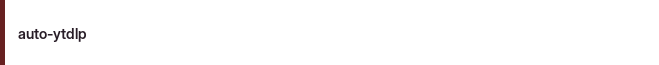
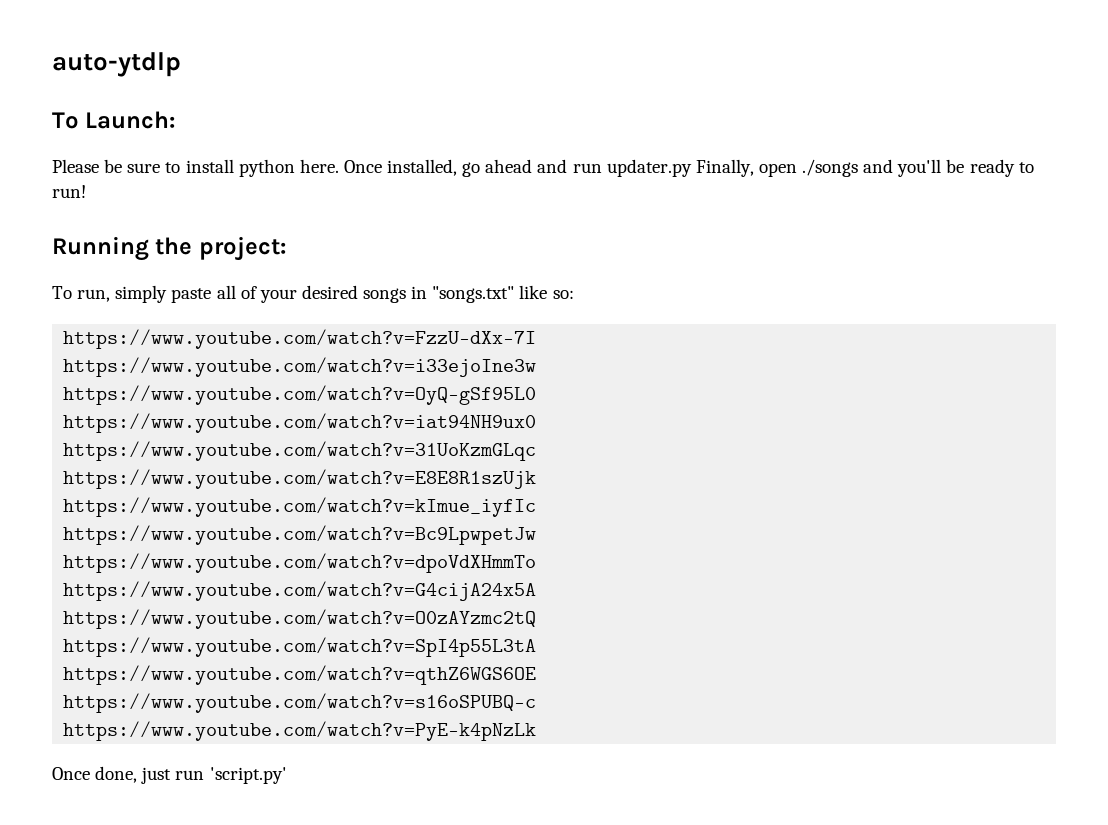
+ To Launch:
+ Please be sure to install python here. Once installed, go ahead and run updater.py Finally, open ./songs and you'll be ready to run!
+ Running the project:
+ To run, simply paste all of your desired songs in "songs.txt" like so:
+ https://www.youtube.com/watch?v=FzzU-dXx-7I
+ https://www.youtube.com/watch?v=i33ejoIne3w
+ https://www.youtube.com/watch?v=OyQ-gSf95L0
+ https://www.youtube.com/watch?v=iat94NH9ux0
+ https://www.youtube.com/watch?v=31UoKzmGLqc
+ https://www.youtube.com/watch?v=E8E8R1szUjk
+ https://www.youtube.com/watch?v=kImue_iyfIc
+ https://www.youtube.com/watch?v=Bc9LpwpetJw
+ https://www.youtube.com/watch?v=dpoVdXHmmTo
+ https://www.youtube.com/watch?v=G4cijA24x5A
+ https://www.youtube.com/watch?v=O0zAYzmc2tQ
+ https://www.youtube.com/watch?v=SpI4p55L3tA
+ https://www.youtube.com/watch?v=qthZ6WGS6OE
+ https://www.youtube.com/watch?v=s16oSPUBQ-c
+ https://www.youtube.com/watch?v=PyE-k4pNzLk
+ Once done, just run 'script.py'

